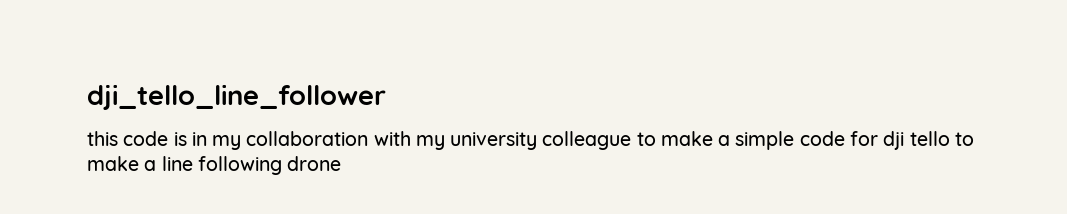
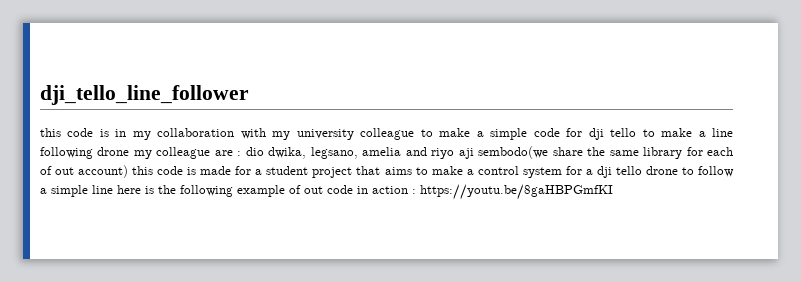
- this code is in my collaboration with my university colleague to make a simple code for dji tello to make a line following drone
+ this code is in my collaboration with my university colleague to make a simple code for dji tello to make a line following drone my colleague are : dio dwika, legsano, amelia and riyo aji sembodo(we share the same library for each of out account) this code is made for a student project that aims to make a control system for a dji tello drone to follow a simple line here is the following example of out code in action : https://youtu.be/8gaHBPGmfKI

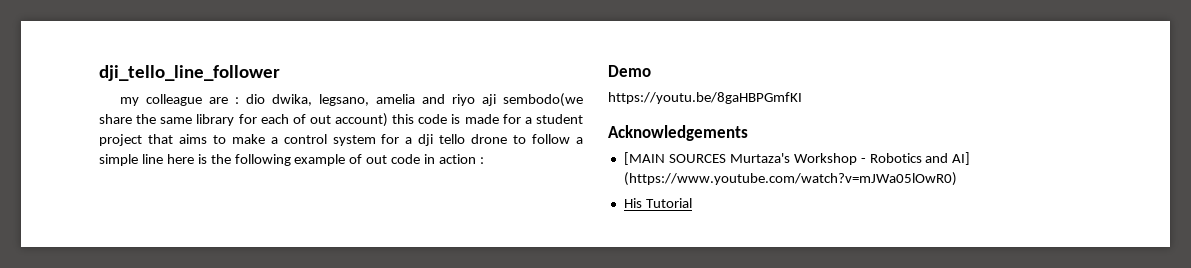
- this code is in my collaboration with my university colleague to make a simple code for dji tello to make a line following drone my colleague are : dio dwika, legsano, amelia and riyo aji sembodo(we share the same library for each of out account) this code is made for a student project that aims to make a control system for a dji tello drone to follow a simple line here is the following example of out code in action : https://youtu.be/8gaHBPGmfKI
+ my colleague are : dio dwika, legsano, amelia and riyo aji sembodo(we share the same library for each of out account) this code is made for a student project that aims to make a control system for a dji tello drone to follow a simple line here is the following example of out code in action :
+ Demo
+ https://youtu.be/8gaHBPGmfKI
+ Acknowledgements
+ [MAIN SOURCES Murtaza's Workshop - Robotics and AI] (https://www.youtube.com/watch?v=mJWa05lOwR0)
+ His Tutorial

